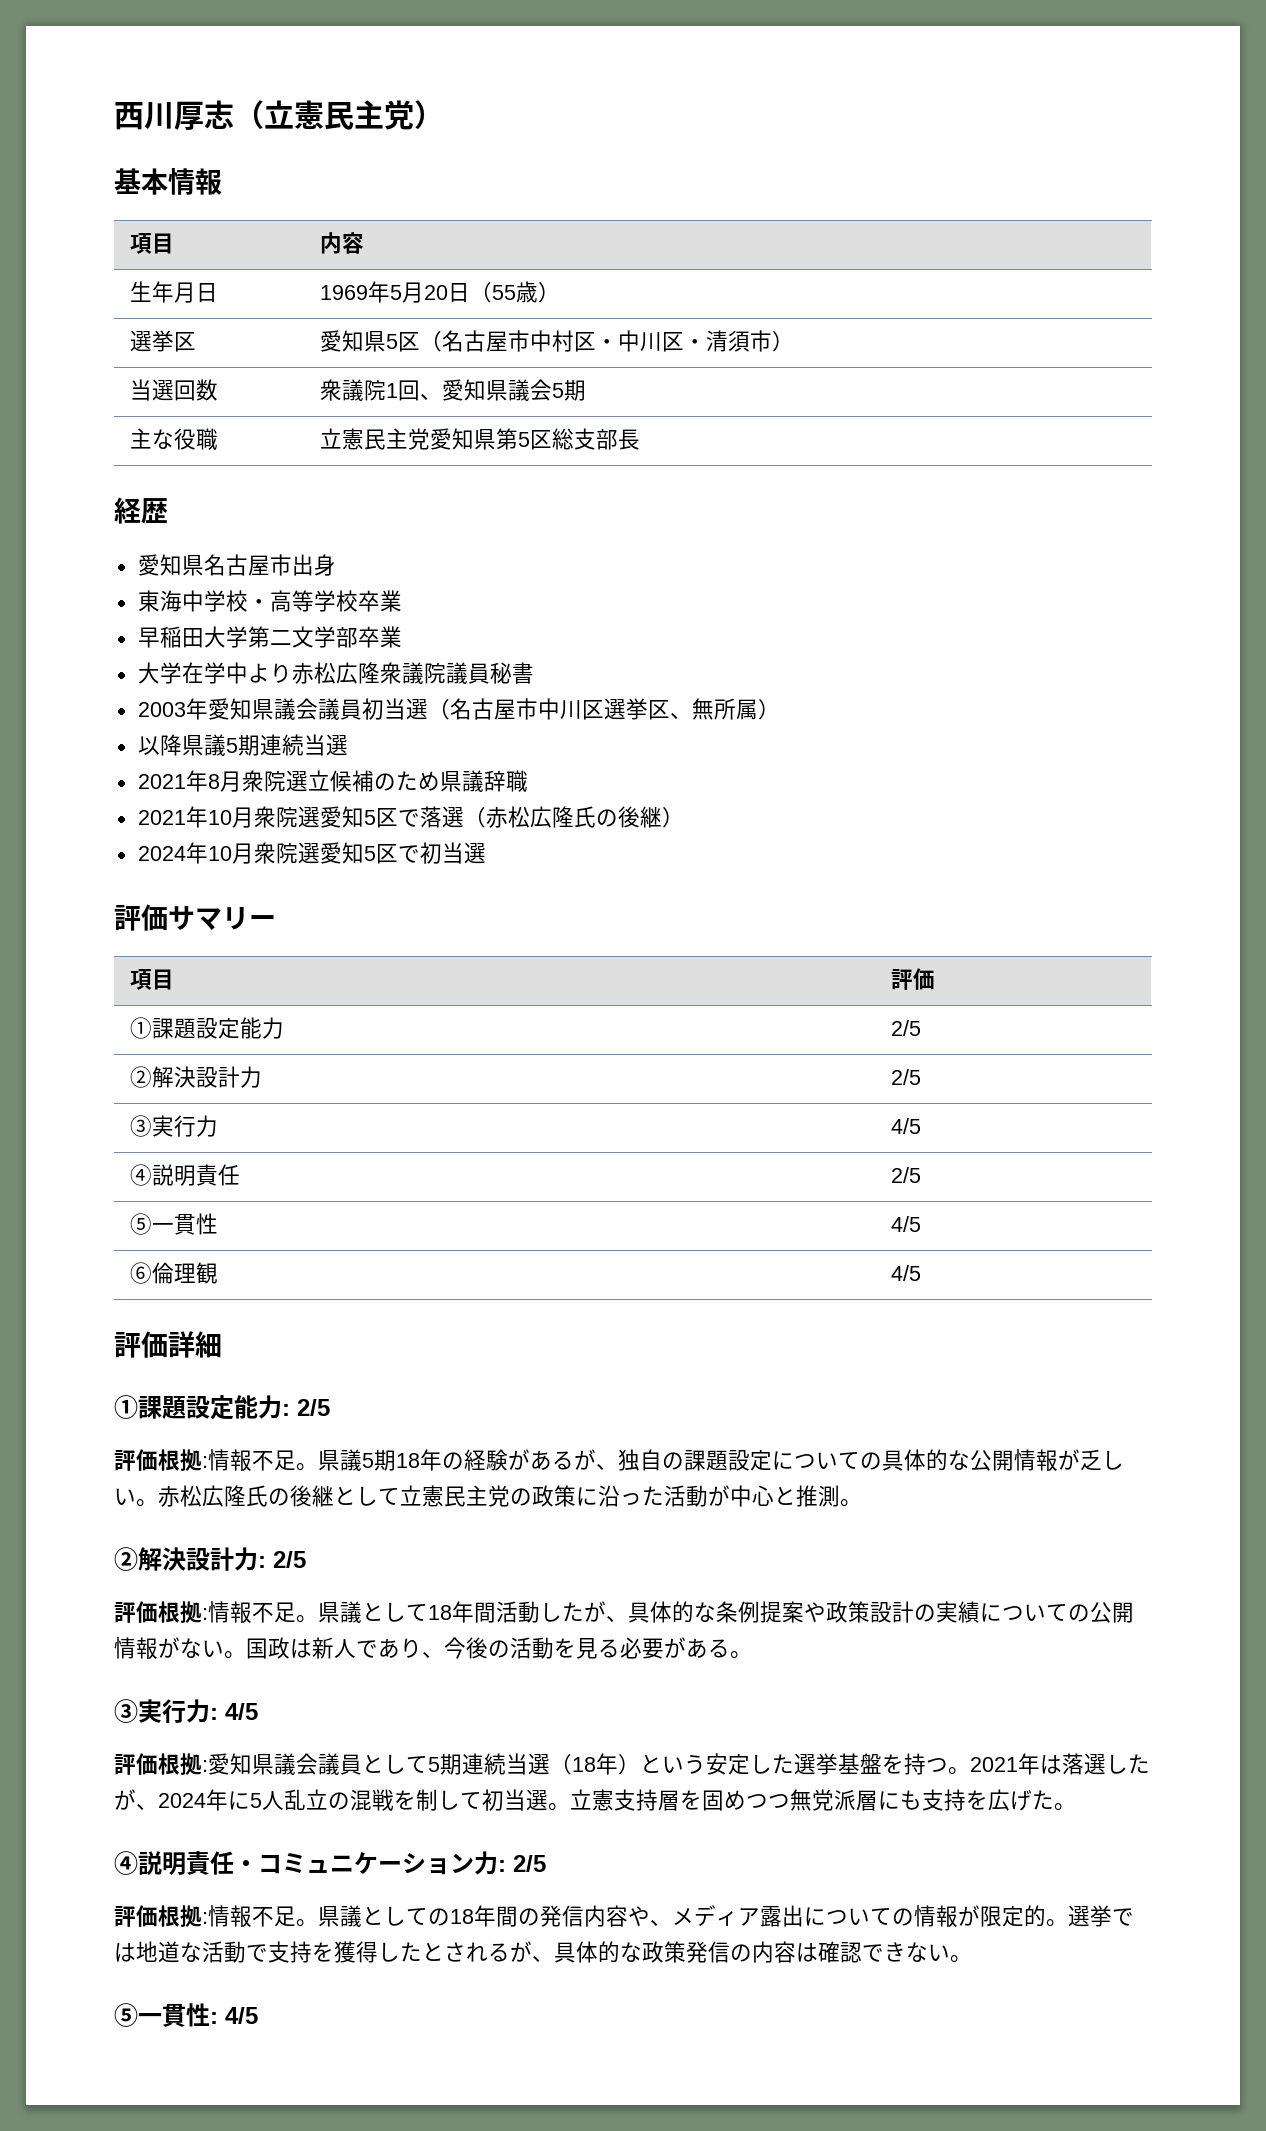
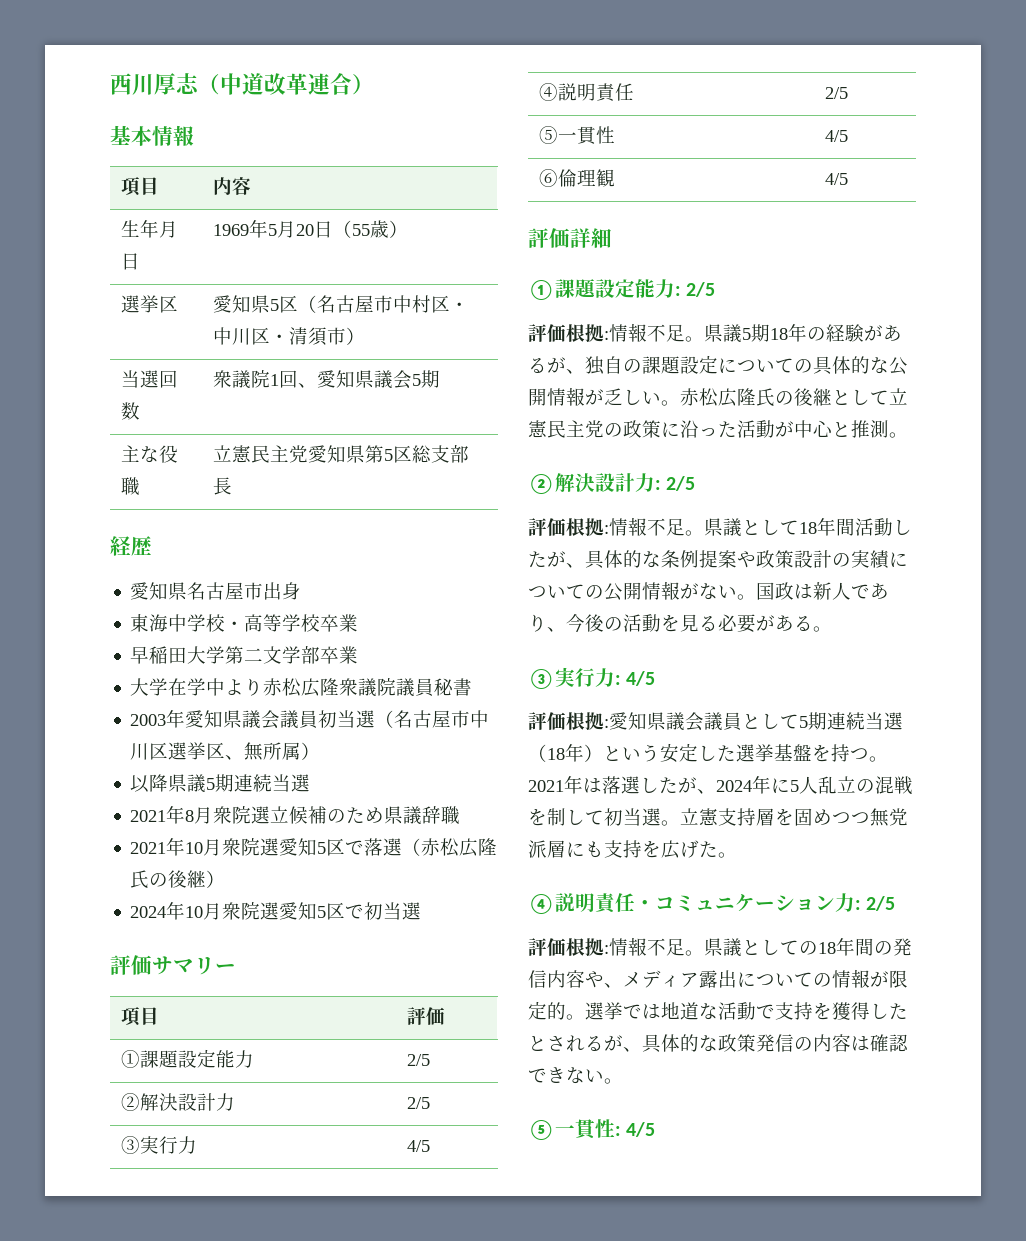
- 西川厚志（立憲民主党）
+ 西川厚志（中道改革連合）

